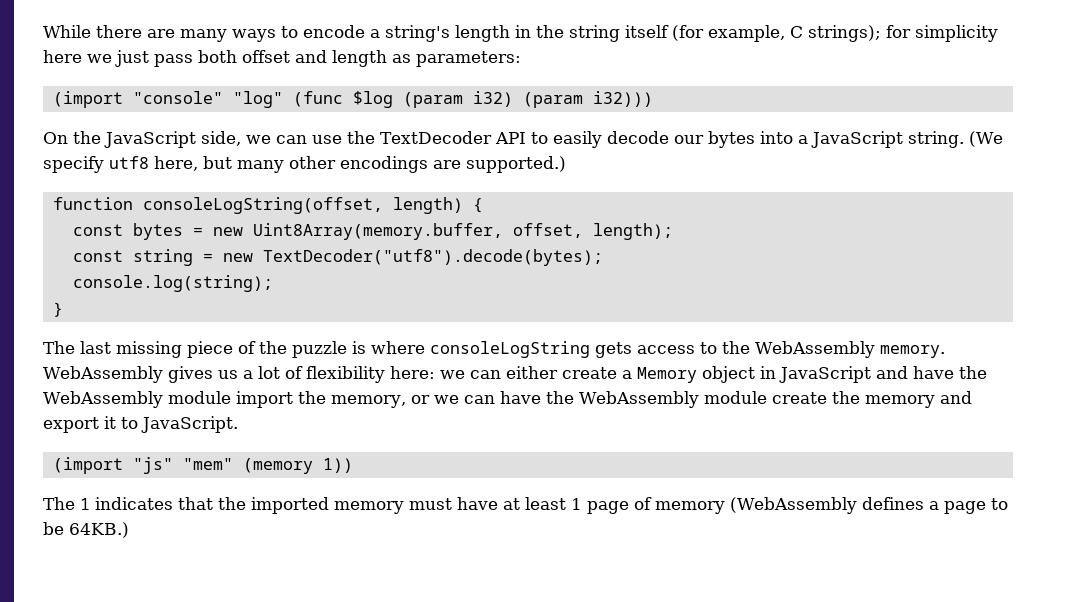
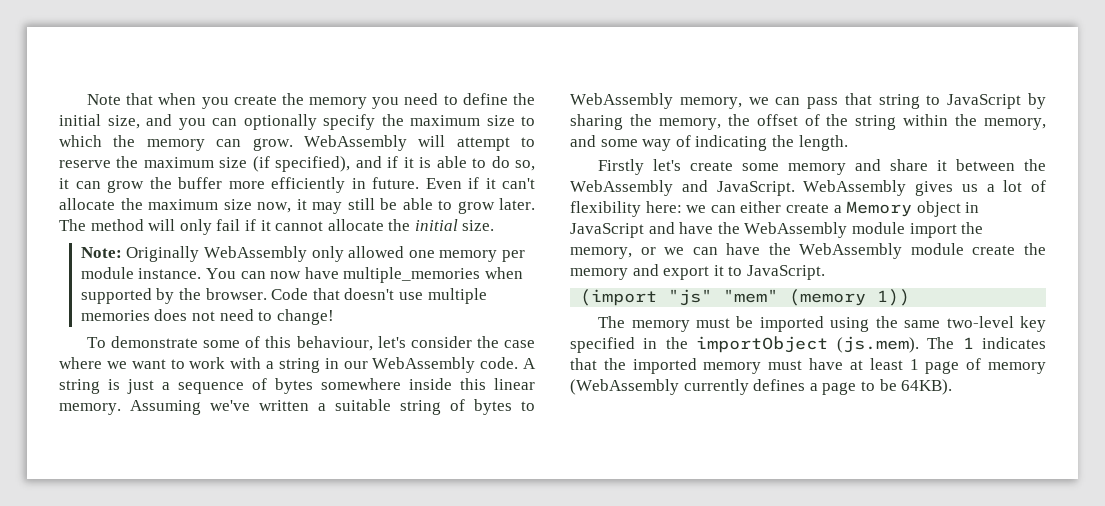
- While there are many ways to encode a string's length in the string itself (for example, C strings); for simplicity here we just pass both offset and length as parameters:
- (import "console" "log" (func $log (param i32) (param i32)))
- On the JavaScript side, we can use the TextDecoder API to easily decode our bytes into a JavaScript string. (We specify utf8 here, but many other encodings are supported.)
- function consoleLogString(offset, length) {
- const bytes = new Uint8Array(memory.buffer, offset, length);
- const string = new TextDecoder("utf8").decode(bytes);
- console.log(string);
- }
- The last missing piece of the puzzle is where consoleLogString gets access to the WebAssembly memory.
+ Note that when you create the memory you need to define the initial size, and you can optionally specify the maximum size to which the memory can grow. WebAssembly will attempt to reserve the maximum size (if specified), and if it is able to do so, it can grow the buffer more efficiently in future. Even if it can't allocate the maximum size now, it may still be able to grow later. The method will only fail if it cannot allocate the initial size.
+ Note: Originally WebAssembly only allowed one memory per module instance. You can now have multiple_memories when supported by the browser. Code that doesn't use multiple memories does not need to change!
+ To demonstrate some of this behaviour, let's consider the case where we want to work with a string in our WebAssembly code. A string is just a sequence of bytes somewhere inside this linear memory. Assuming we've written a suitable string of bytes to WebAssembly memory, we can pass that string to JavaScript by sharing the memory, the offset of the string within the memory, and some way of indicating the length.
+ Firstly let's create some memory and share it between the WebAssembly and JavaScript.
- The 1 indicates that the imported memory must have at least 1 page of memory (WebAssembly defines a page to be 64KB.)
+ The memory must be imported using the same two-level key specified in the importObject (js.mem). The 1 indicates that the imported memory must have at least 1 page of memory (WebAssembly currently defines a page to be 64KB).

